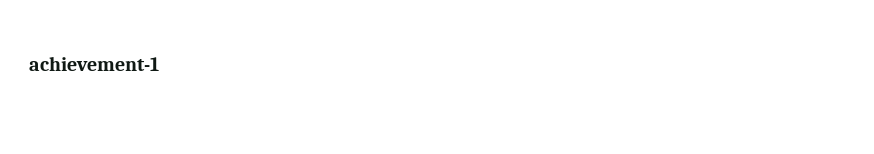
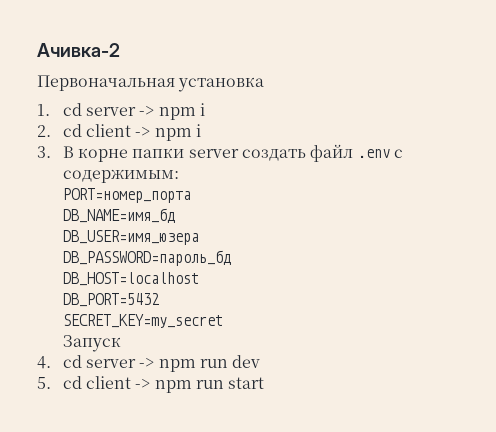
- achievement-1
+ Ачивка-2
+ Первоначальная установка
+ 1. cd server -> npm i
+ 2. cd client -> npm i
+ 3. В корне папки server создать файл .env с содержимым:
+ PORT=номер_порта
+ DB_NAME=имя_бд
+ DB_USER=имя_юзера
+ DB_PASSWORD=пароль_бд
+ DB_HOST=localhost
+ DB_PORT=5432
+ SECRET_KEY=my_secret
+ Запуск
+ 4. cd server -> npm run dev
+ 5. cd client -> npm run start

